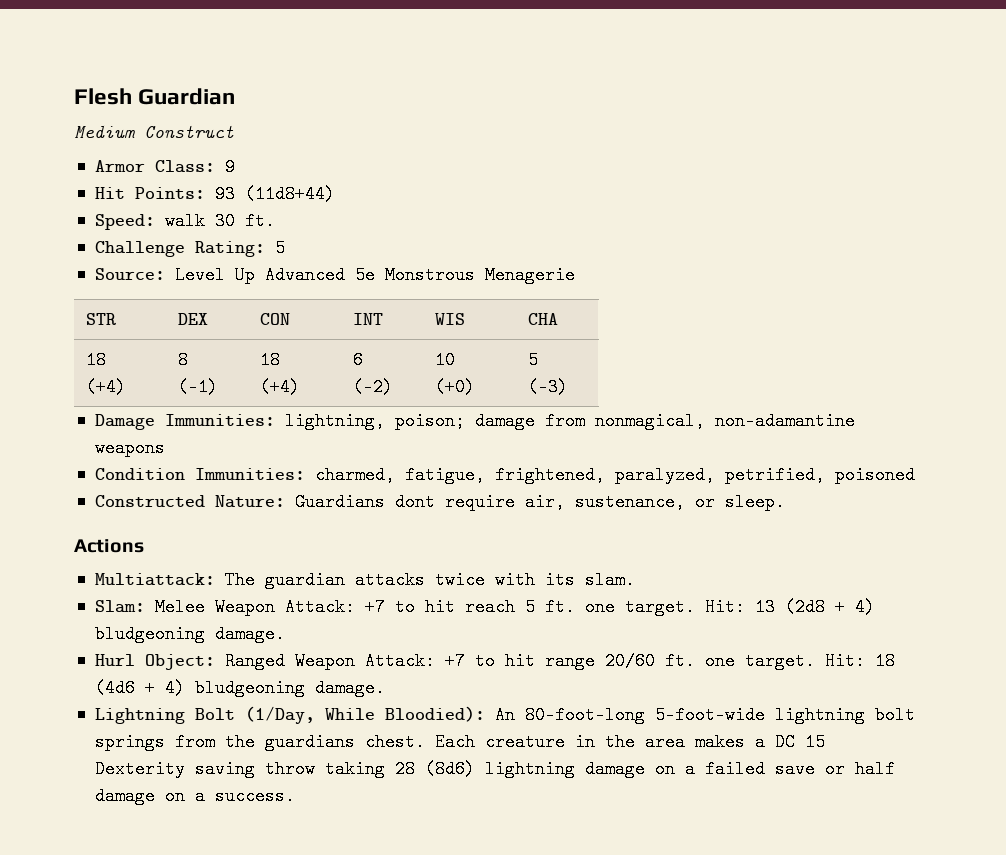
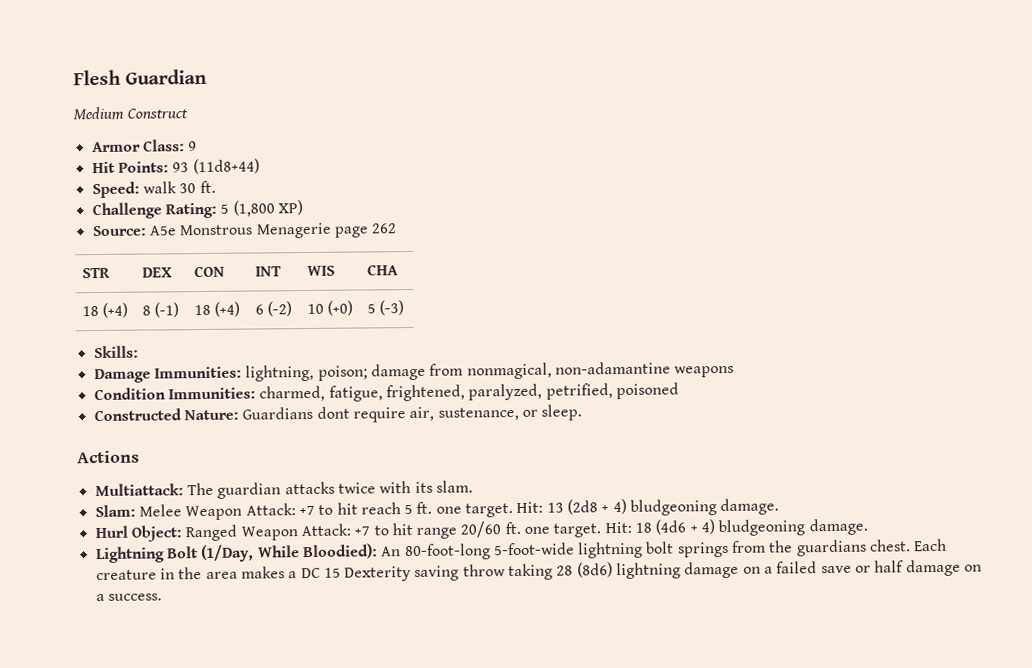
- Challenge Rating: 5
+ Challenge Rating: 5 (1,800 XP)
- Source: Level Up Advanced 5e Monstrous Menagerie
+ Source: A5e Monstrous Menagerie page 262
+ Skills:

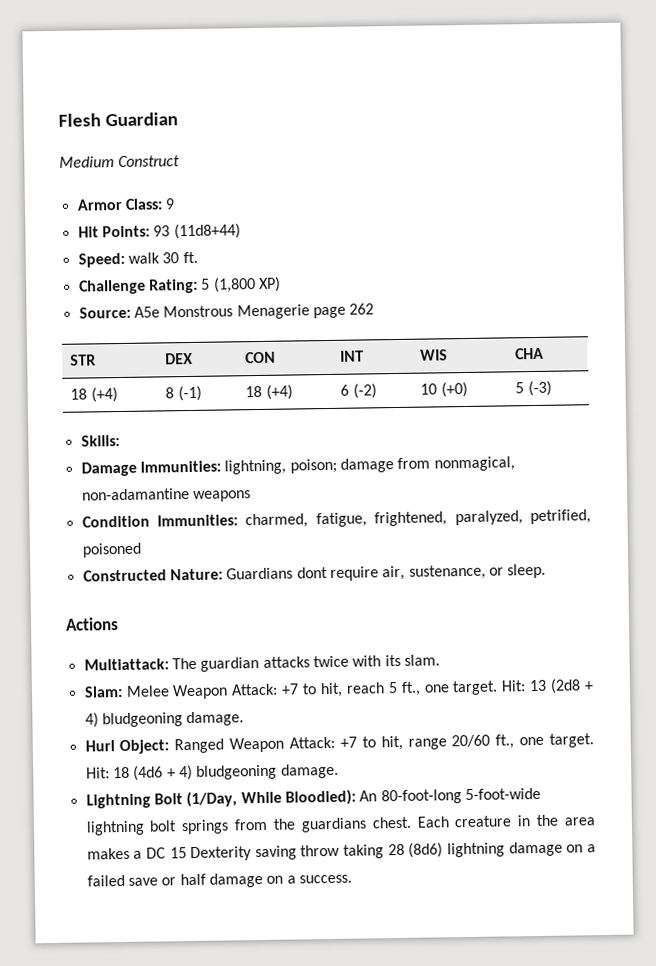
- Slam: Melee Weapon Attack: +7 to hit reach 5 ft. one target.
+ Slam: Melee Weapon Attack: +7 to hit, reach 5 ft., one target.
- Hurl Object: Ranged Weapon Attack: +7 to hit range 20/60 ft. one target.
+ Hurl Object: Ranged Weapon Attack: +7 to hit, range 20/60 ft., one target.

